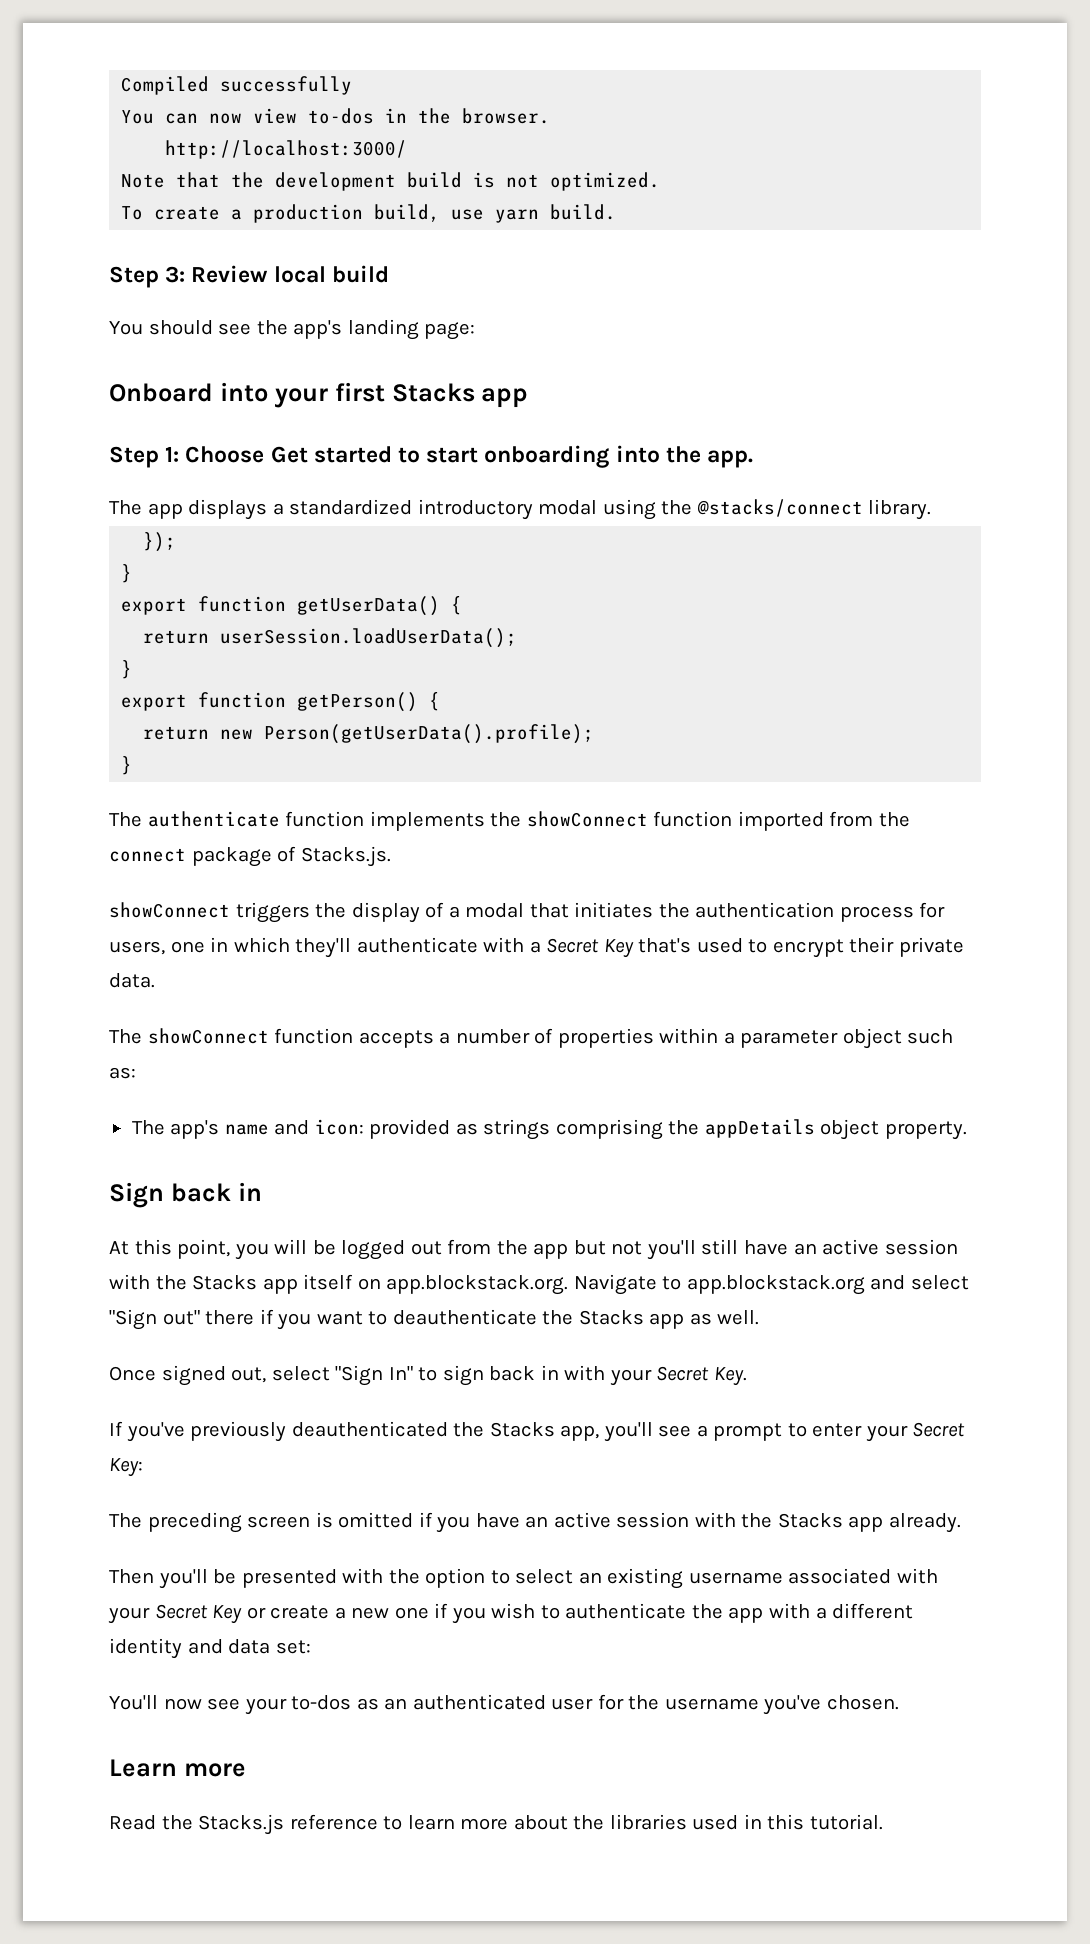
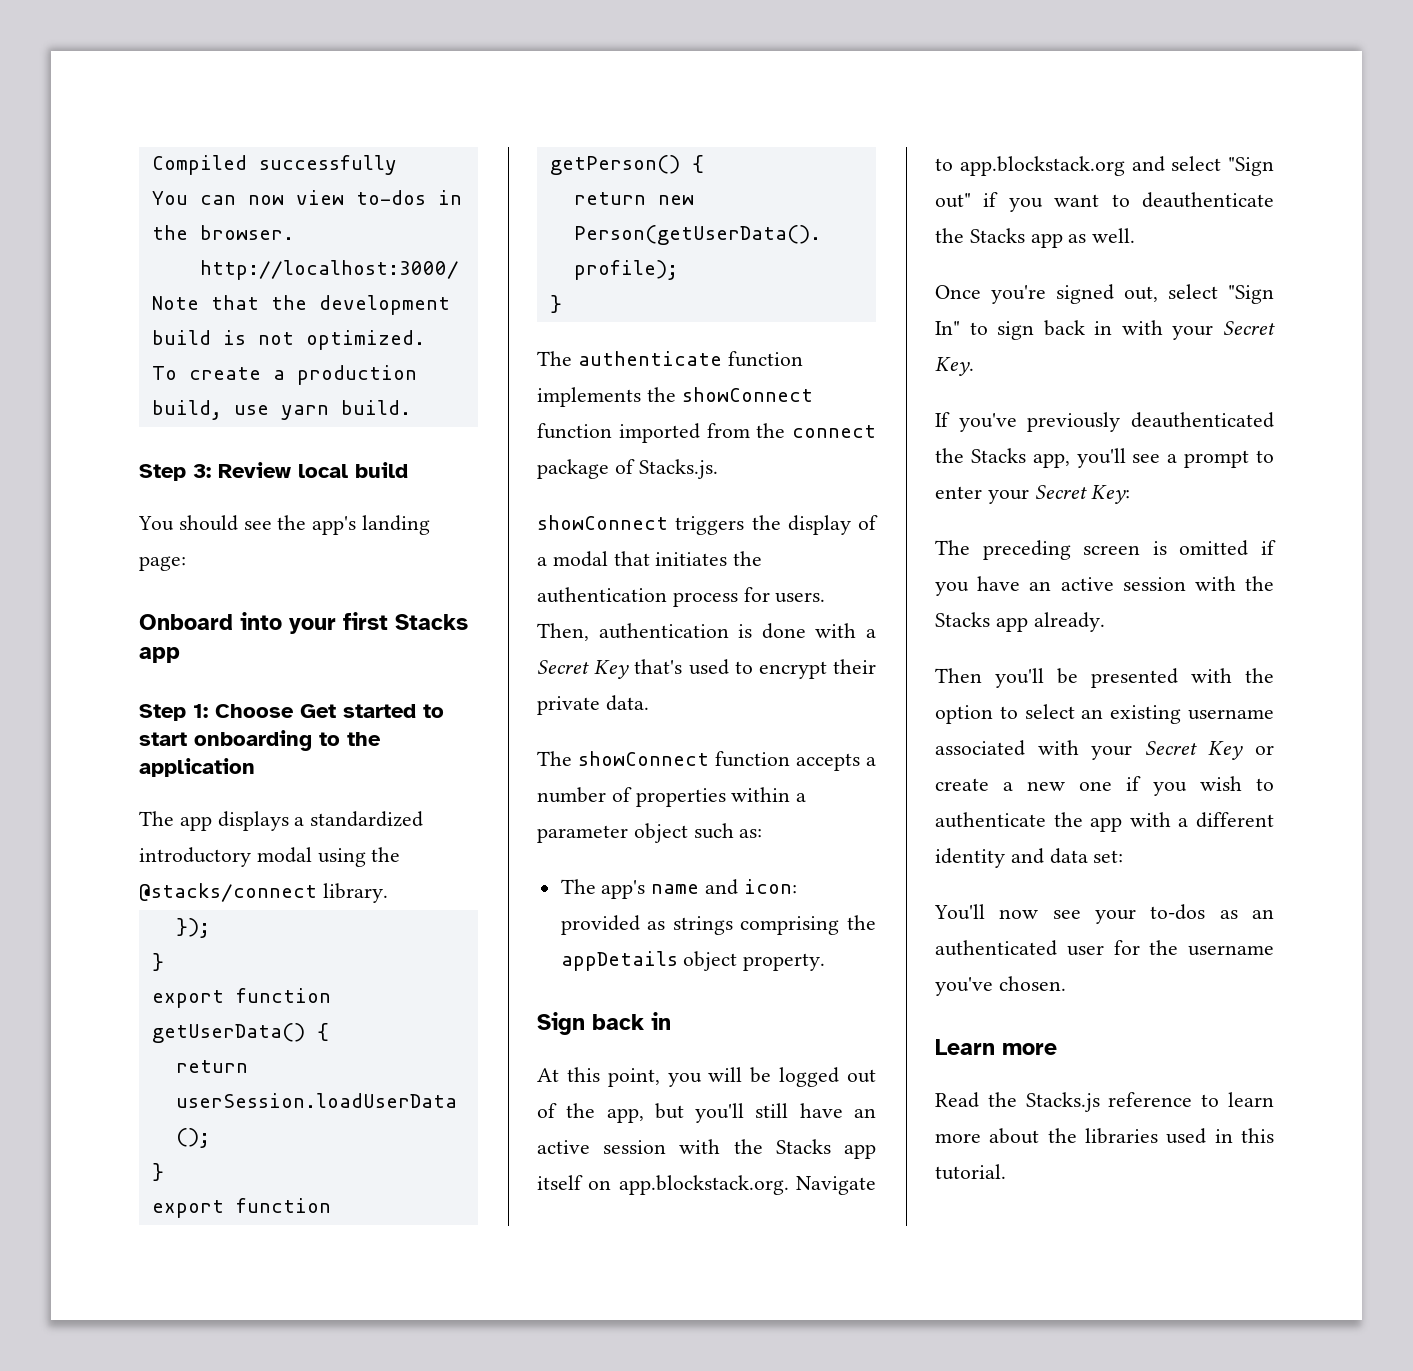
- Step 1: Choose Get started to start onboarding into the app.
+ Step 1: Choose Get started to start onboarding to the application
- showConnect triggers the display of a modal that initiates the authentication process for users, one in which they'll authenticate with a Secret Key that's used to encrypt their private data.
+ showConnect triggers the display of a modal that initiates the authentication process for users. Then, authentication is done with a Secret Key that's used to encrypt their private data.
- At this point, you will be logged out from the app but not you'll still have an active session with the Stacks app itself on app.blockstack.org. Navigate to app.blockstack.org and select "Sign out" there if you want to deauthenticate the Stacks app as well.
+ At this point, you will be logged out of the app, but you'll still have an active session with the Stacks app itself on app.blockstack.org. Navigate to app.blockstack.org and select "Sign out" if you want to deauthenticate the Stacks app as well.
- Once signed out, select "Sign In" to sign back in with your Secret Key.
+ Once you're signed out, select "Sign In" to sign back in with your Secret Key.

